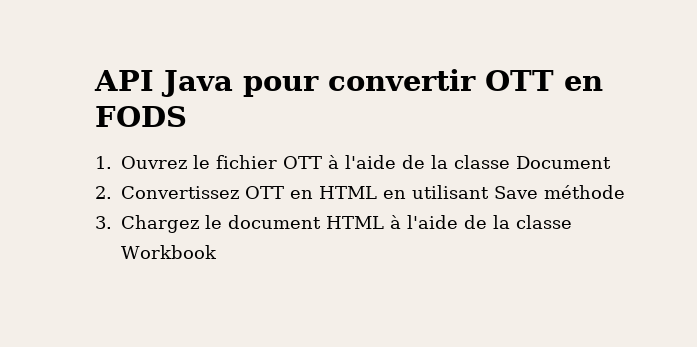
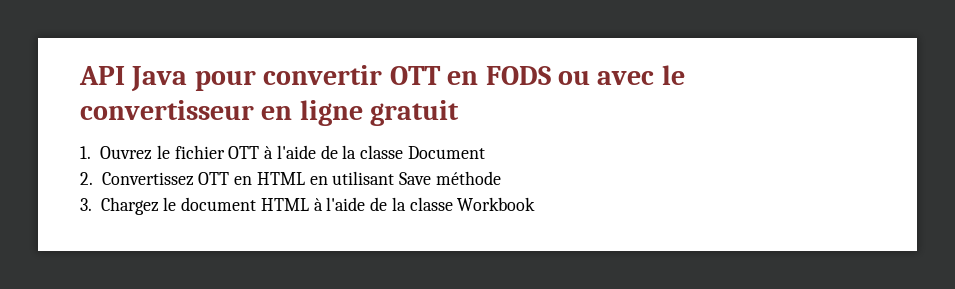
- API Java pour convertir OTT en FODS
+ API Java pour convertir OTT en FODS ou avec le convertisseur en ligne gratuit

